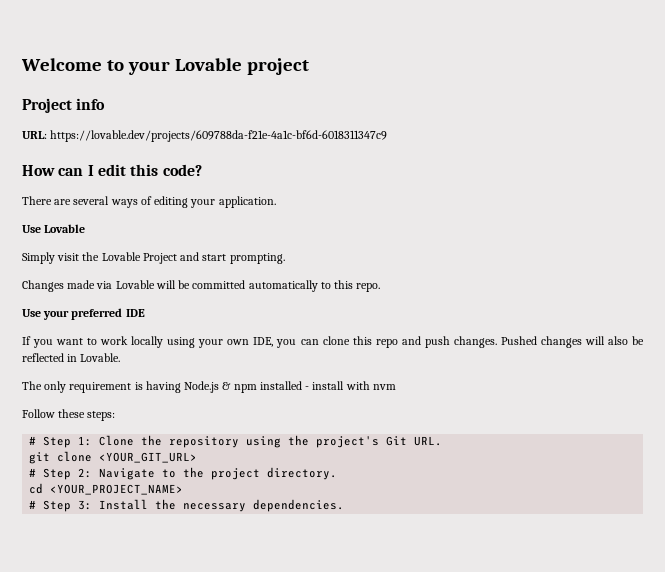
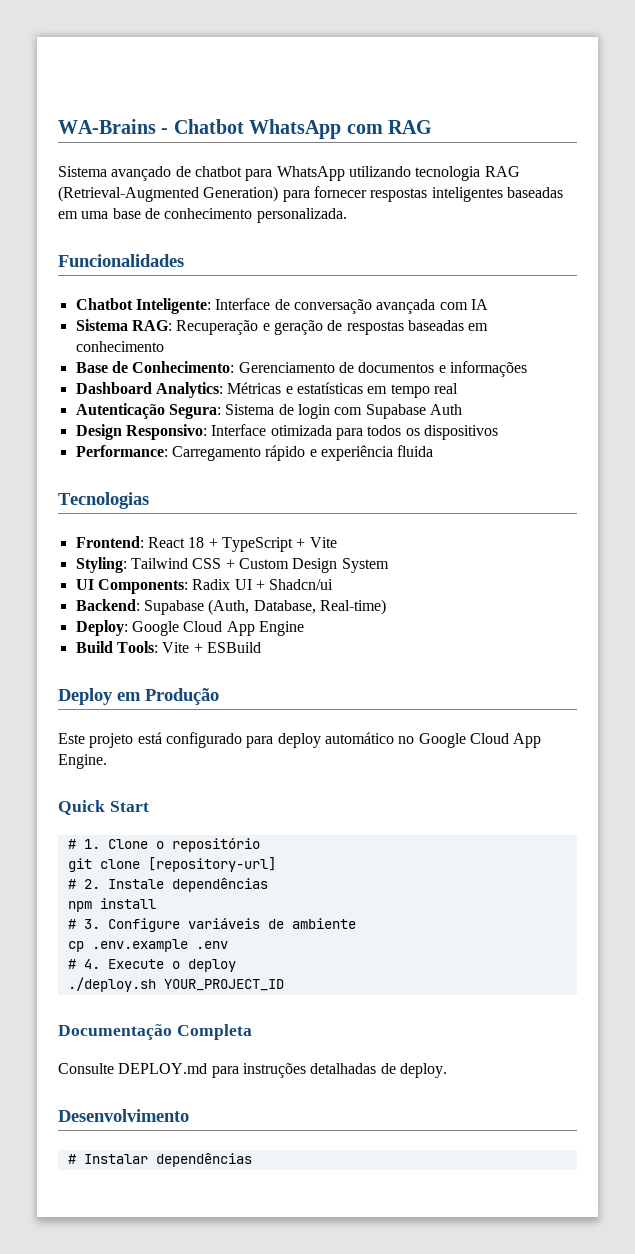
- Welcome to your Lovable project
- Project info
- URL: https://lovable.dev/projects/609788da-f21e-4a1c-bf6d-6018311347c9
- How can I edit this code?
- There are several ways of editing your application.
- Use Lovable
- Simply visit the Lovable Project and start prompting.
- Changes made via Lovable will be committed automatically to this repo.
- Use your preferred IDE
- If you want to work locally using your own IDE, you can clone this repo and push changes. Pushed changes will also be reflected in Lovable.
- The only requirement is having Node.js & npm installed - install with nvm
- Follow these steps:
- # Step 1: Clone the repository using the project's Git URL.
+ WA-Brains - Chatbot WhatsApp com RAG
+ Sistema avançado de chatbot para WhatsApp utilizando tecnologia RAG (Retrieval-Augmented Generation) para fornecer respostas inteligentes baseadas em uma base de conhecimento personalizada.
+ Funcionalidades
+ Chatbot Inteligente: Interface de conversação avançada com IA
+ Sistema RAG: Recuperação e geração de respostas baseadas em conhecimento
+ Base de Conhecimento: Gerenciamento de documentos e informações
+ Dashboard Analytics: Métricas e estatísticas em tempo real
+ Autenticação Segura: Sistema de login com Supabase Auth
+ Design Responsivo: Interface otimizada para todos os dispositivos
+ Performance: Carregamento rápido e experiência fluida
+ Tecnologias
+ Frontend: React 18 + TypeScript + Vite
+ Styling: Tailwind CSS + Custom Design System
+ UI Components: Radix UI + Shadcn/ui
+ Backend: Supabase (Auth, Database, Real-time)
+ Deploy: Google Cloud App Engine
+ Build Tools: Vite + ESBuild
+ Deploy em Produção
+ Este projeto está configurado para deploy automático no Google Cloud App Engine.
+ Quick Start
+ # 1. Clone o repositório
- git clone <YOUR_GIT_URL>
- # Step 2: Navigate to the project directory.
- cd <YOUR_PROJECT_NAME>
- # Step 3: Install the necessary dependencies.
+ git clone [repository-url]
+ # 2. Instale dependências
+ npm install
+ # 3. Configure variáveis de ambiente
+ cp .env.example .env
+ # 4. Execute o deploy
+ ./deploy.sh YOUR_PROJECT_ID
+ Documentação Completa
+ Consulte DEPLOY.md para instruções detalhadas de deploy.
+ Desenvolvimento
+ # Instalar dependências

